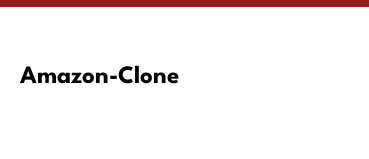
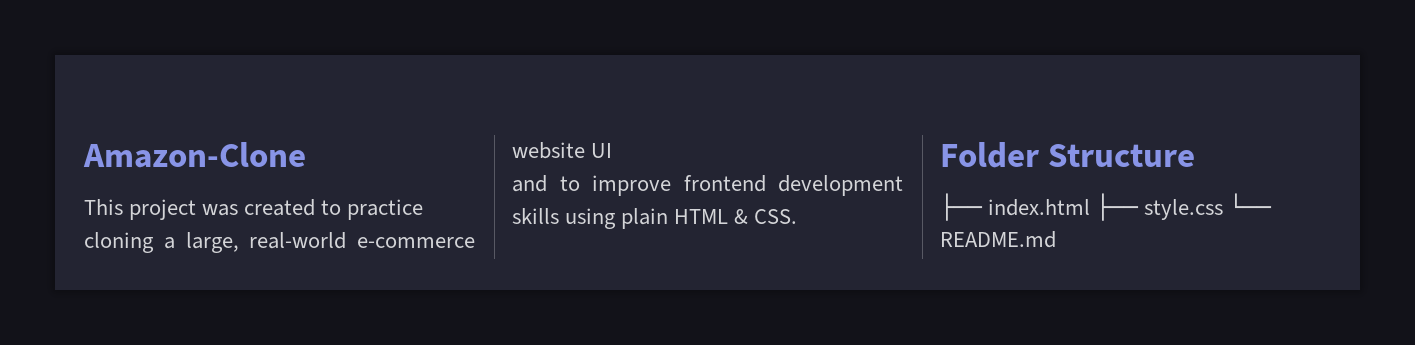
+ This project was created to practice cloning a large, real-world e-commerce website UI
+ and to improve frontend development skills using plain HTML & CSS.
+ Folder Structure
+ ├── index.html ├── style.css └── README.md

